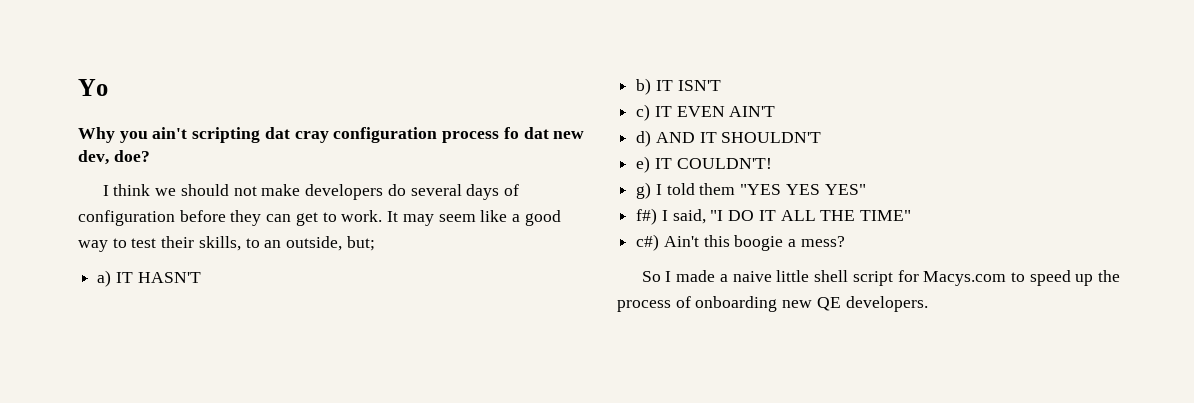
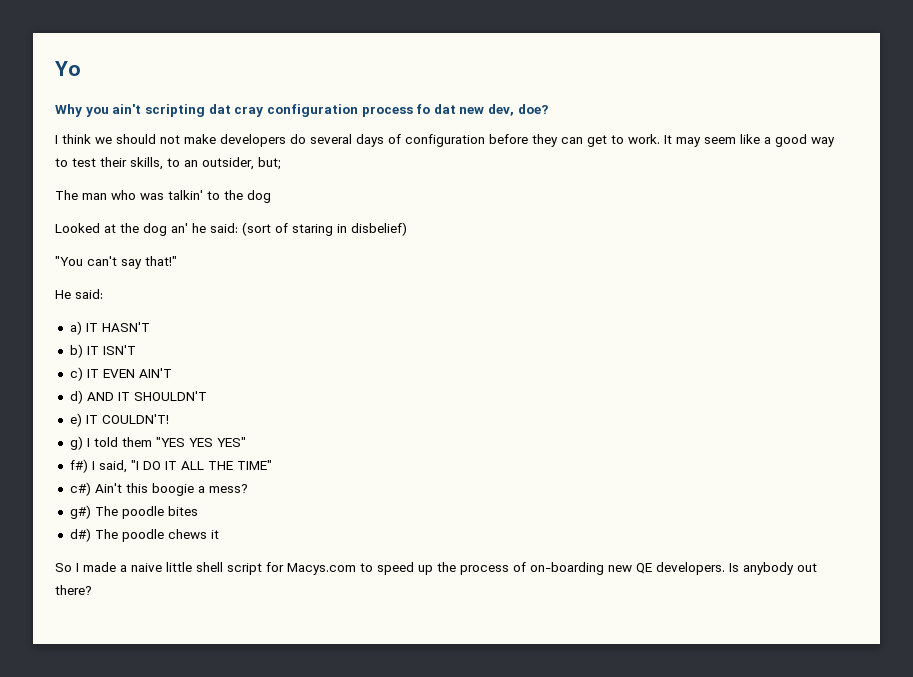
- It may seem like a good way to test their skills, to an outside, but;
+ It may seem like a good way to test their skills, to an outsider, but;
+ The man who was talkin' to the dog
+ Looked at the dog an' he said: (sort of staring in disbelief)
+ "You can't say that!"
+ He said:
+ g#) The poodle bites
+ d#) The poodle chews it
- So I made a naive little shell script for Macys.com to speed up the process of onboarding new QE developers.
+ So I made a naive little shell script for Macys.com to speed up the process of on-boarding new QE developers.
+ Is anybody out there?

